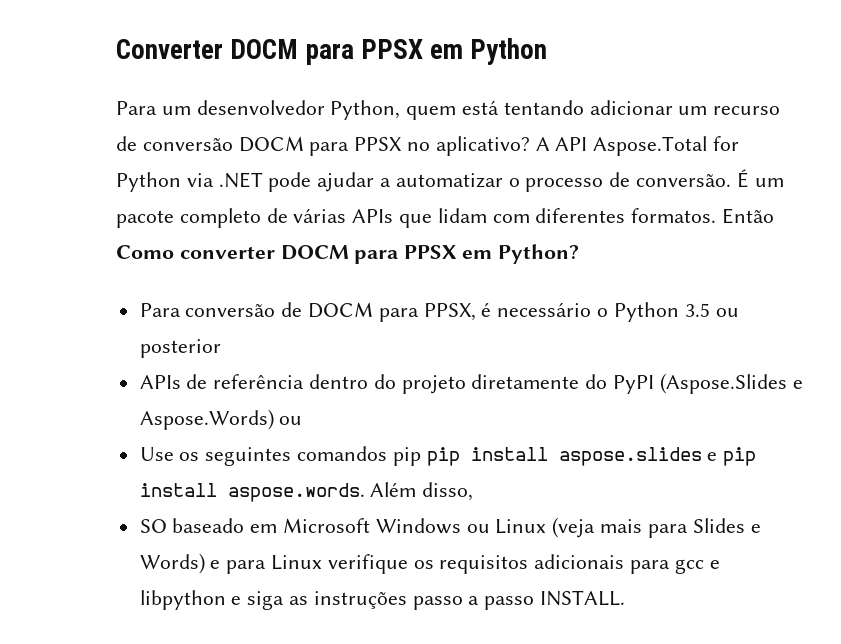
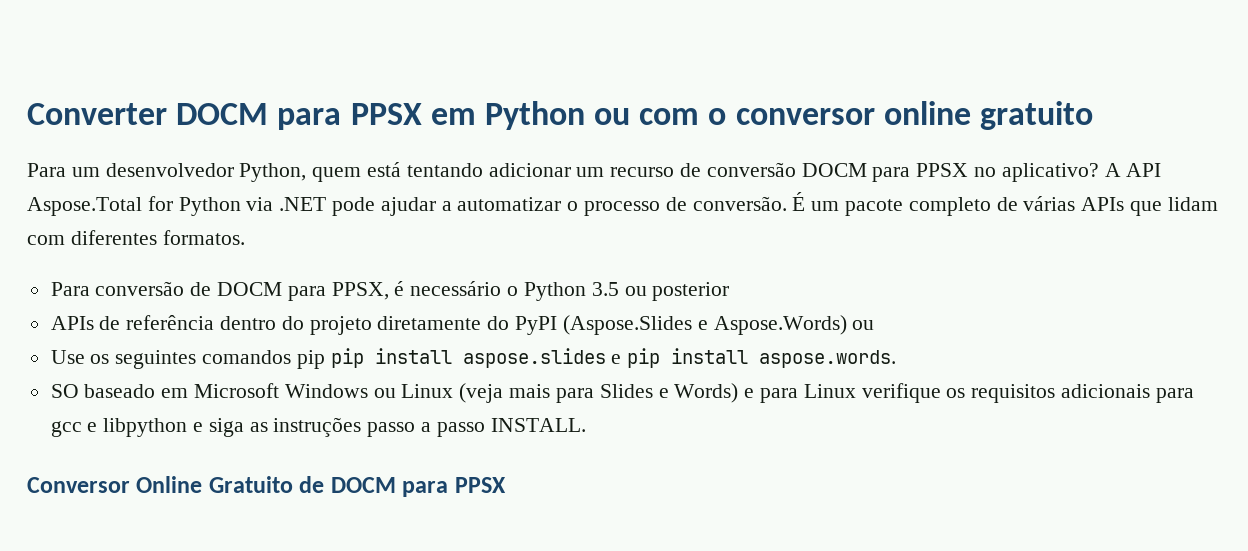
- Converter DOCM para PPSX em Python
+ Converter DOCM para PPSX em Python ou com o conversor online gratuito
- Então Como converter DOCM para PPSX em Python?
- Use os seguintes comandos pip pip install aspose.slides e pip install aspose.words. Além disso,
+ Use os seguintes comandos pip pip install aspose.slides e pip install aspose.words.
+ Conversor Online Gratuito de DOCM para PPSX

